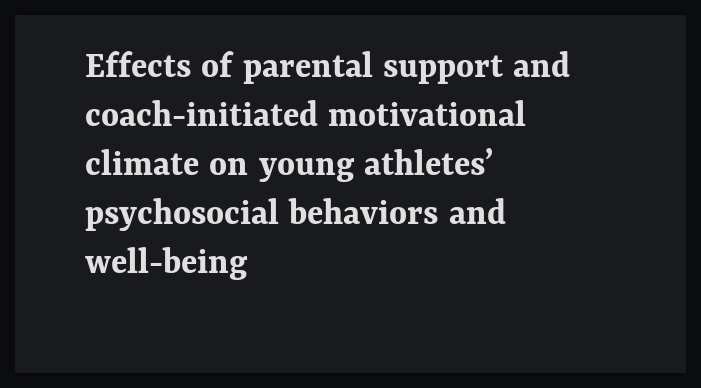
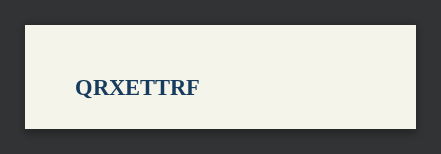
- Effects of parental support and coach-initiated motivational climate on young athletes’ psychosocial behaviors and well-being
+ QRXETTRF

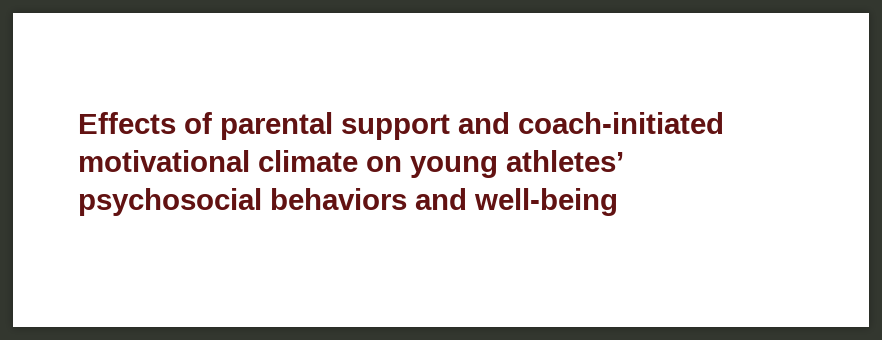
- QRXETTRF
+ Effects of parental support and coach-initiated motivational climate on young athletes’ psychosocial behaviors and well-being

